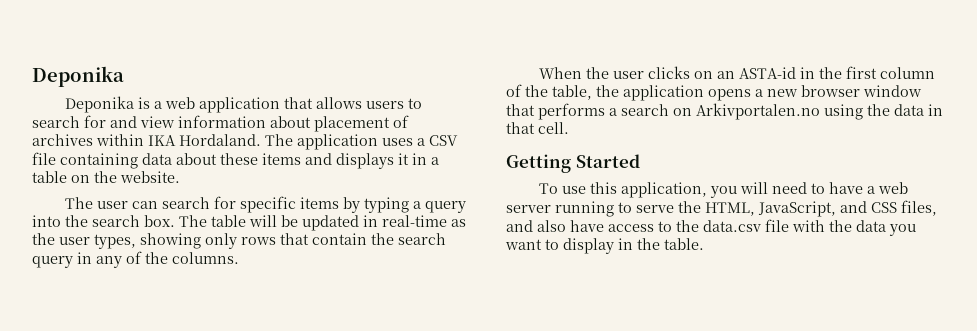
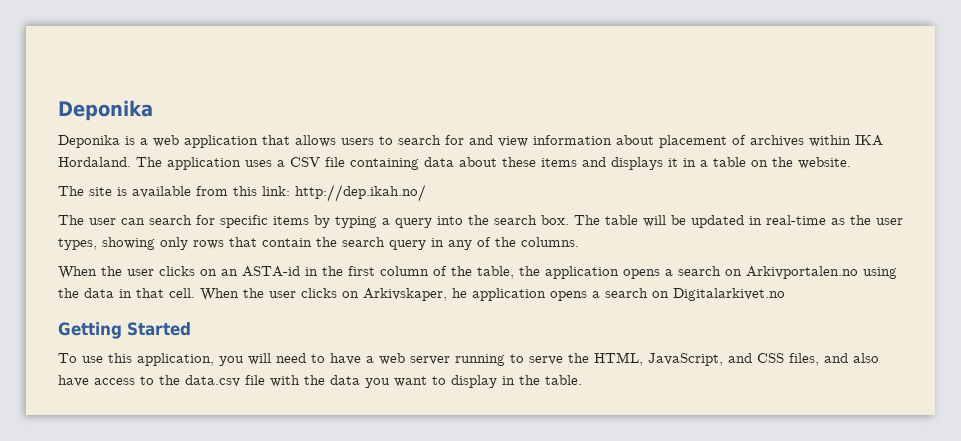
+ The site is available from this link: http://dep.ikah.no/
- When the user clicks on an ASTA-id in the first column of the table, the application opens a new browser window that performs a search on Arkivportalen.no using the data in that cell.
+ When the user clicks on an ASTA-id in the first column of the table, the application opens a search on Arkivportalen.no using the data in that cell. When the user clicks on Arkivskaper, he application opens a search on Digitalarkivet.no

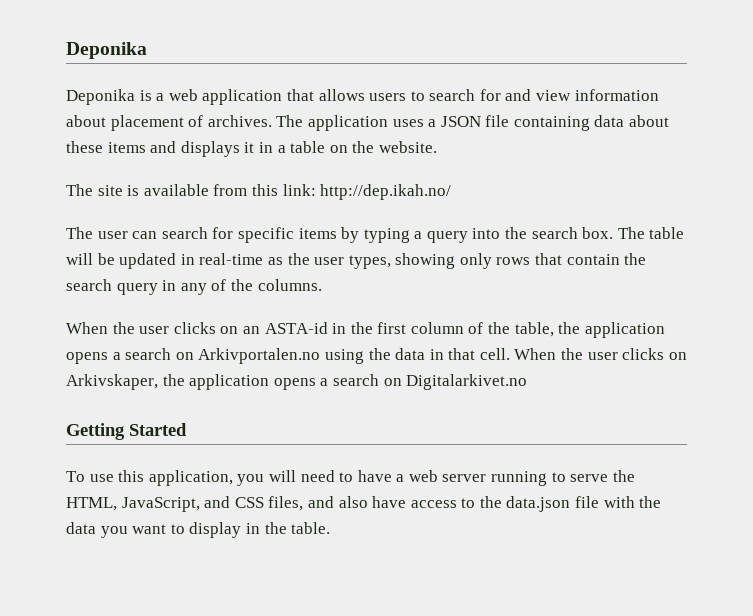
- Deponika is a web application that allows users to search for and view information about placement of archives within IKA Hordaland.
+ Deponika is a web application that allows users to search for and view information about placement of archives.
- The application uses a CSV file containing data about these items and displays it in a table on the website.
+ The application uses a JSON file containing data about these items and displays it in a table on the website.
- When the user clicks on Arkivskaper, he application opens a search on Digitalarkivet.no
+ When the user clicks on Arkivskaper, the application opens a search on Digitalarkivet.no
- To use this application, you will need to have a web server running to serve the HTML, JavaScript, and CSS files, and also have access to the data.csv file with the data you want to display in the table.
+ To use this application, you will need to have a web server running to serve the HTML, JavaScript, and CSS files, and also have access to the data.json file with the data you want to display in the table.

